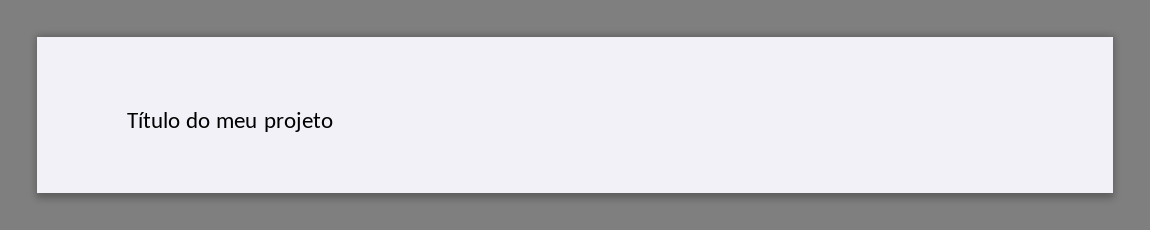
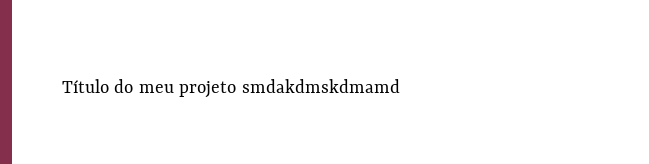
- Título do meu projeto
+ Título do meu projeto smdakdmskdmamd

